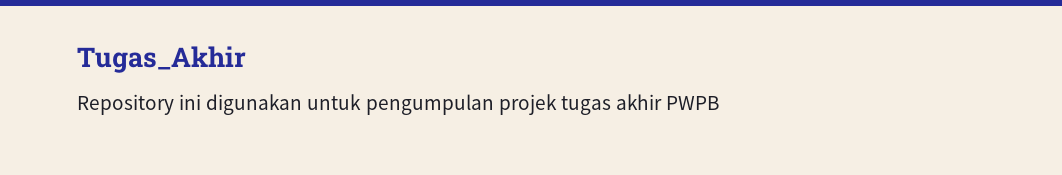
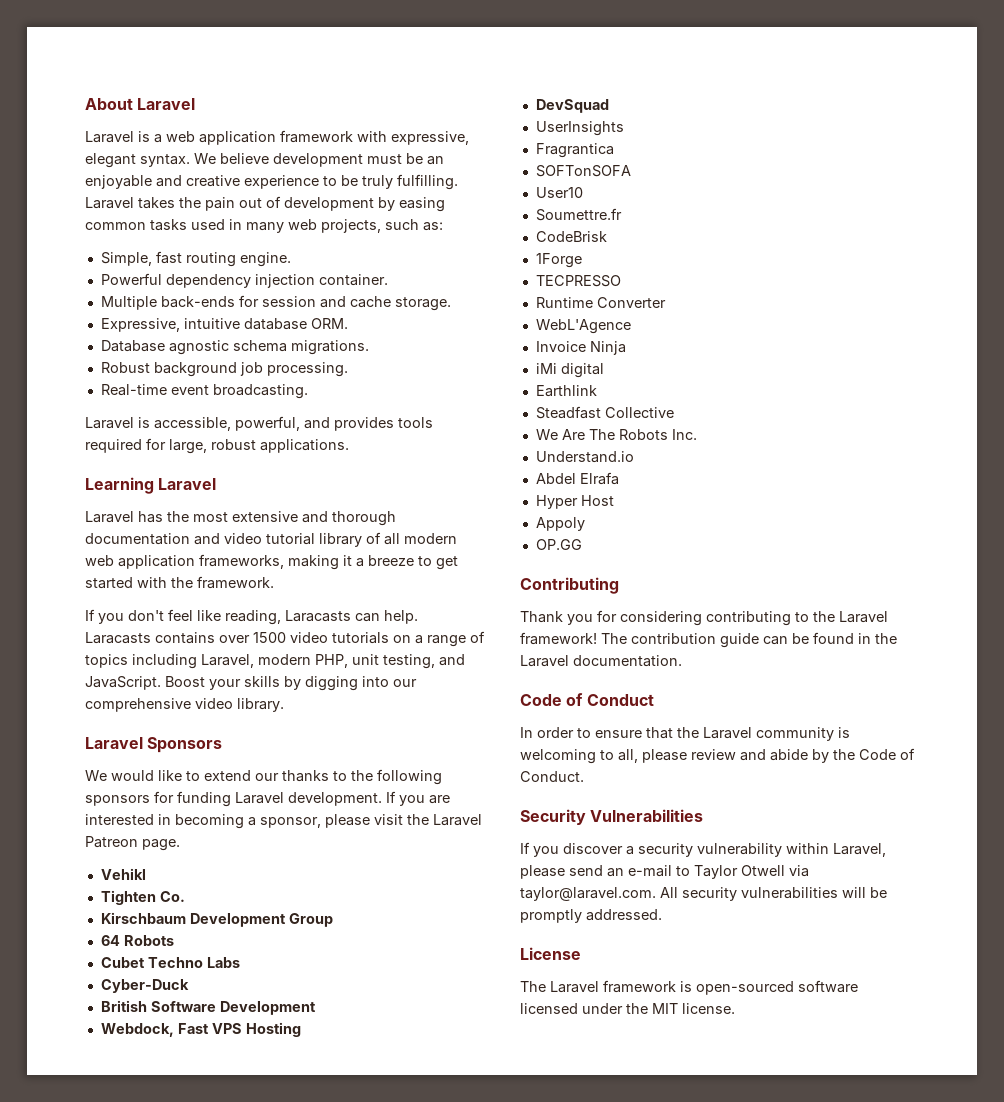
- Tugas_Akhir
- Repository ini digunakan untuk pengumpulan projek tugas akhir PWPB
+ About Laravel
+ Laravel is a web application framework with expressive, elegant syntax. We believe development must be an enjoyable and creative experience to be truly fulfilling. Laravel takes the pain out of development by easing common tasks used in many web projects, such as:
+ Simple, fast routing engine.
+ Powerful dependency injection container.
+ Multiple back-ends for session and cache storage.
+ Expressive, intuitive database ORM.
+ Database agnostic schema migrations.
+ Robust background job processing.
+ Real-time event broadcasting.
+ Laravel is accessible, powerful, and provides tools required for large, robust applications.
+ Learning Laravel
+ Laravel has the most extensive and thorough documentation and video tutorial library of all modern web application frameworks, making it a breeze to get started with the framework.
+ If you don't feel like reading, Laracasts can help. Laracasts contains over 1500 video tutorials on a range of topics including Laravel, modern PHP, unit testing, and JavaScript. Boost your skills by digging into our comprehensive video library.
+ Laravel Sponsors
+ We would like to extend our thanks to the following sponsors for funding Laravel development. If you are interested in becoming a sponsor, please visit the Laravel Patreon page.
+ Vehikl
+ Tighten Co.
+ Kirschbaum Development Group
+ 64 Robots
+ Cubet Techno Labs
+ Cyber-Duck
+ British Software Development
+ Webdock, Fast VPS Hosting
+ DevSquad
+ UserInsights
+ Fragrantica
+ SOFTonSOFA
+ User10
+ Soumettre.fr
+ CodeBrisk
+ 1Forge
+ TECPRESSO
+ Runtime Converter
+ WebL'Agence
+ Invoice Ninja
+ iMi digital
+ Earthlink
+ Steadfast Collective
+ We Are The Robots Inc.
+ Understand.io
+ Abdel Elrafa
+ Hyper Host
+ Appoly
+ OP.GG
+ Contributing
+ Thank you for considering contributing to the Laravel framework! The contribution guide can be found in the Laravel documentation.
+ Code of Conduct
+ In order to ensure that the Laravel community is welcoming to all, please review and abide by the Code of Conduct.
+ Security Vulnerabilities
+ If you discover a security vulnerability within Laravel, please send an e-mail to Taylor Otwell via taylor@laravel.com. All security vulnerabilities will be promptly addressed.
+ License
+ The Laravel framework is open-sourced software licensed under the MIT license.

